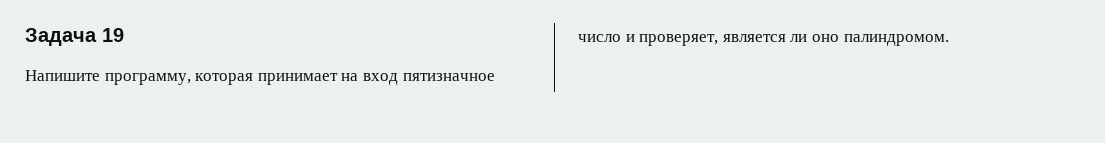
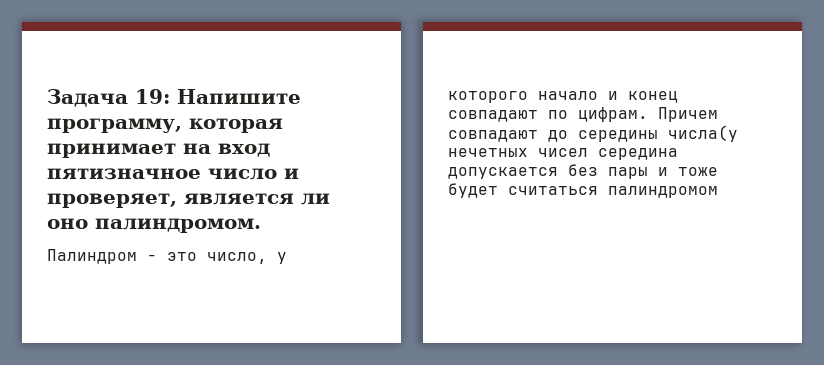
- Задача 19
- Напишите программу, которая принимает на вход пятизначное число и проверяет, является ли оно палиндромом.
+ Задача 19: Напишите программу, которая принимает на вход пятизначное число и проверяет, является ли оно палиндромом.
+ Палиндром - это число, у которого начало и конец совпадают по цифрам. Причем совпадают до середины числа(у нечетных чисел середина допускается без пары и тоже будет считаться палиндромом

